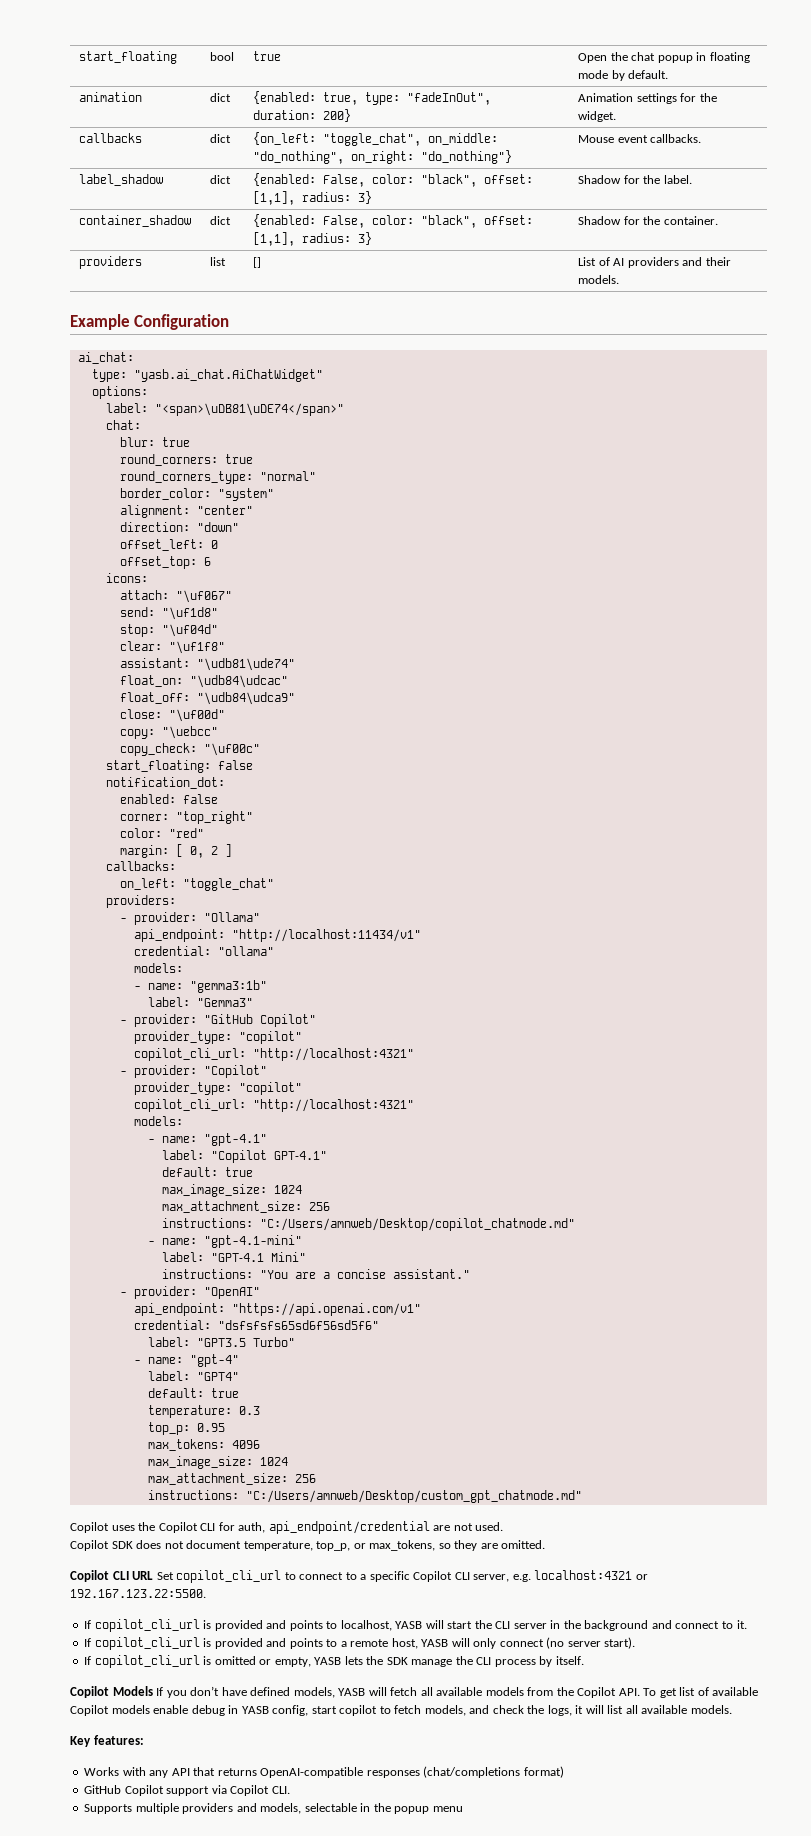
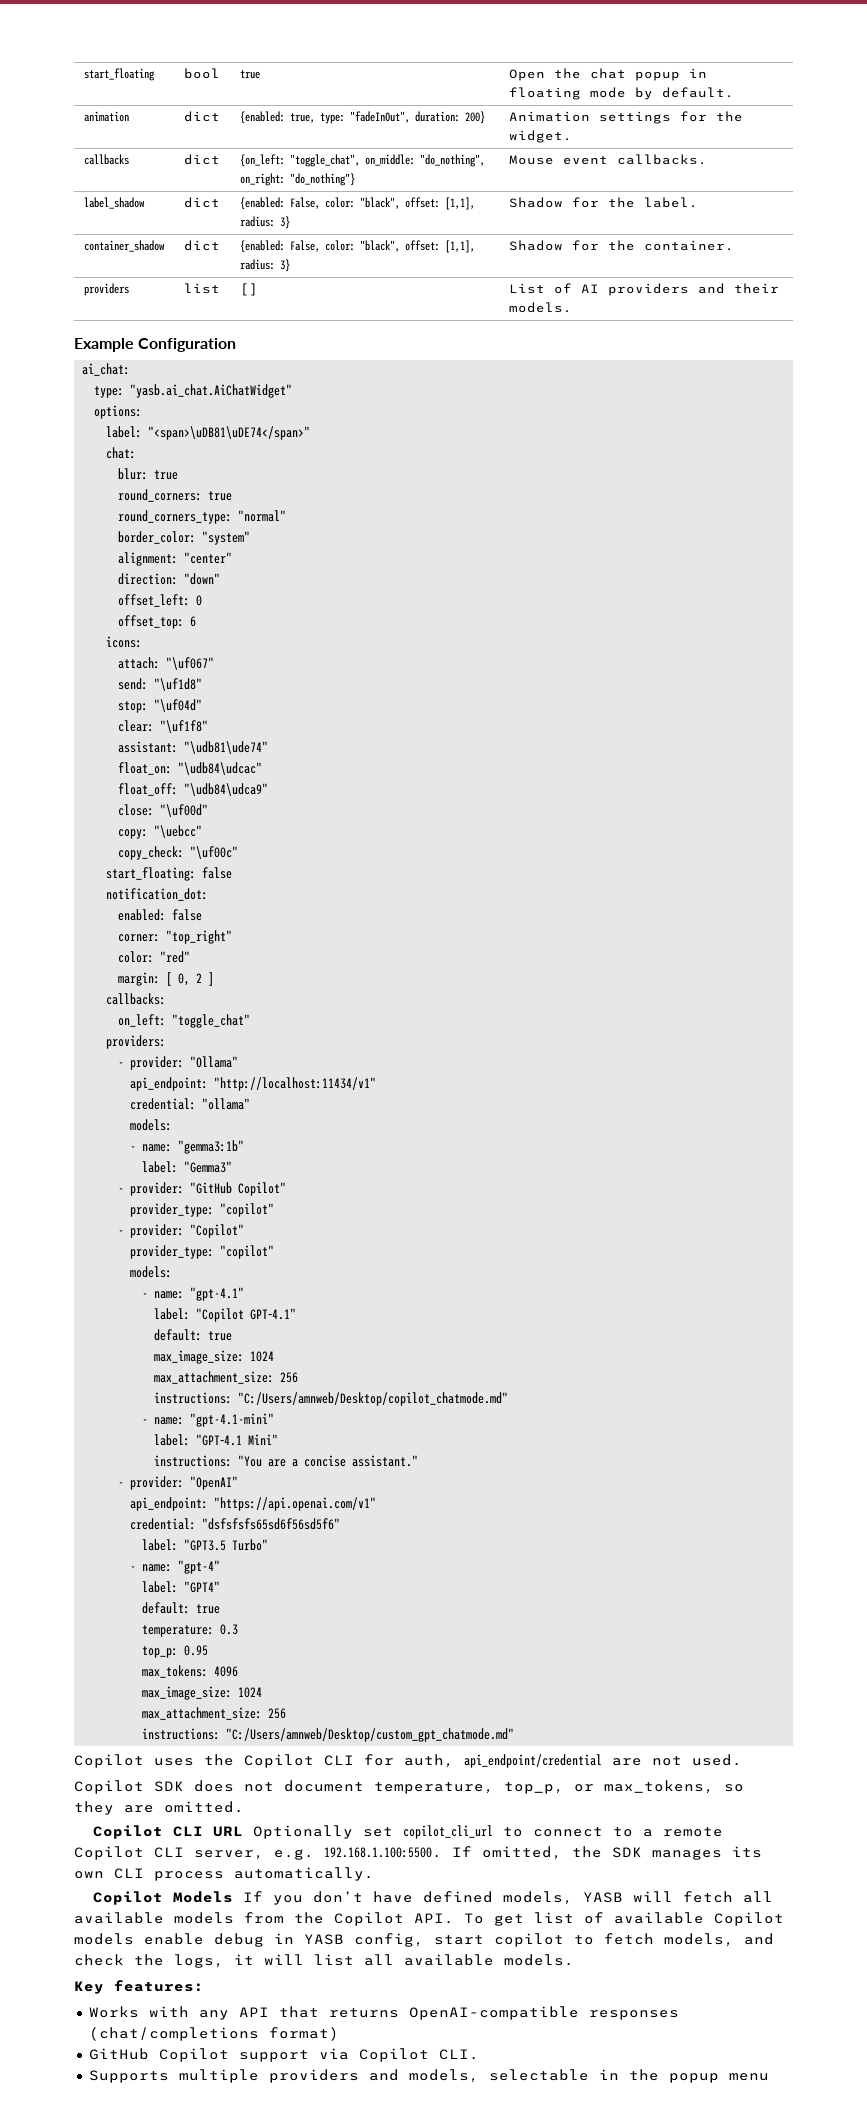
  - provider: "GitHub Copilot"
  provider_type: "copilot"
- copilot_cli_url: "http://localhost:4321"
  - provider: "Copilot"
  provider_type: "copilot"
- copilot_cli_url: "http://localhost:4321"
- Copilot CLI URL Set copilot_cli_url to connect to a specific Copilot CLI server, e.g. localhost:4321 or 192.167.123.22:5500.
- If copilot_cli_url is provided and points to localhost, YASB will start the CLI server in the background and connect to it.
- If copilot_cli_url is provided and points to a remote host, YASB will only connect (no server start).
- If copilot_cli_url is omitted or empty, YASB lets the SDK manage the CLI process by itself.
+ Copilot CLI URL Optionally set copilot_cli_url to connect to a remote Copilot CLI server, e.g. 192.168.1.100:5500. If omitted, the SDK manages its own CLI process automatically.

